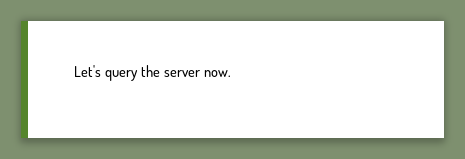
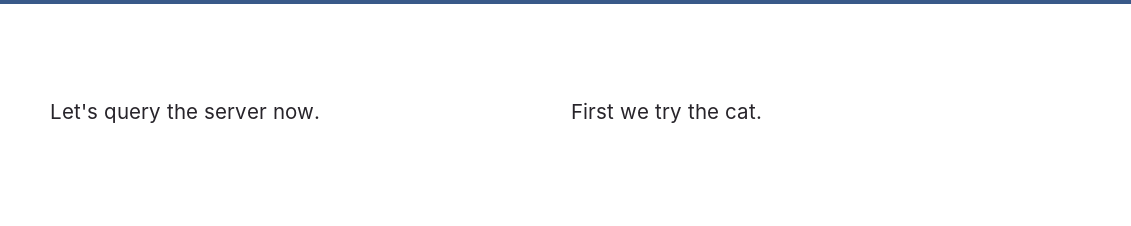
+ First we try the cat.

